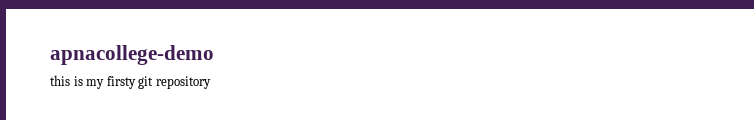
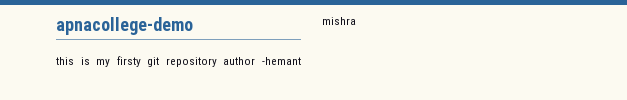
- this is my firsty git repository
+ this is my firsty git repository author -hemant mishra

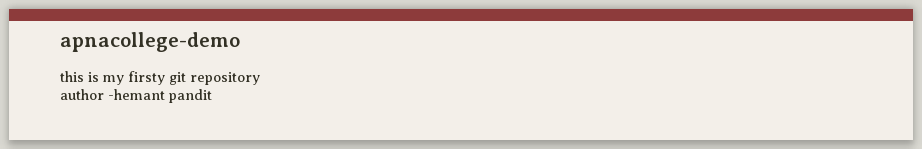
- this is my firsty git repository author -hemant mishra
+ this is my firsty git repository
+ author -hemant pandit

